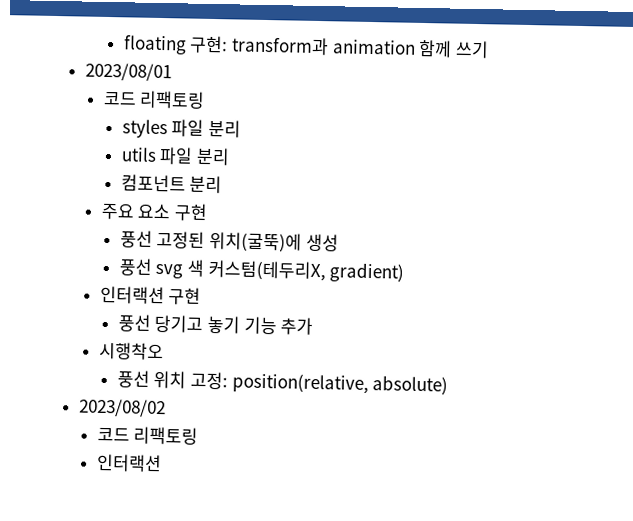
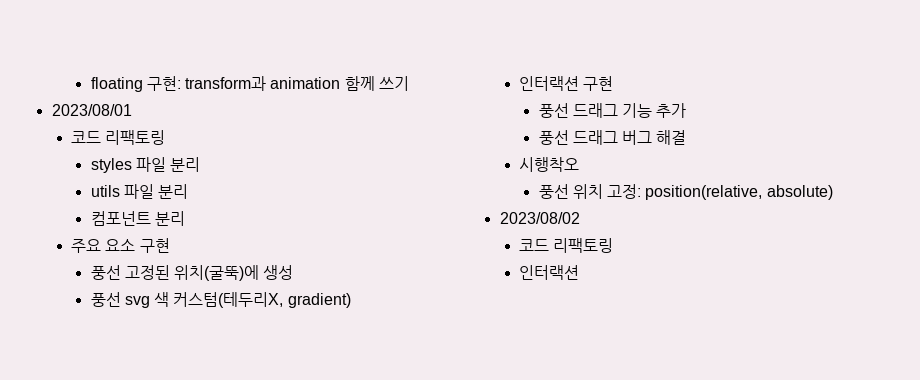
- 풍선 당기고 놓기 기능 추가
+ 풍선 드래그 기능 추가
+ 풍선 드래그 버그 해결

